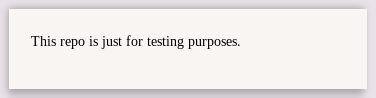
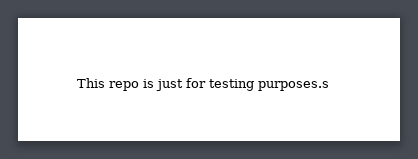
- This repo is just for testing purposes.
+ This repo is just for testing purposes.s

